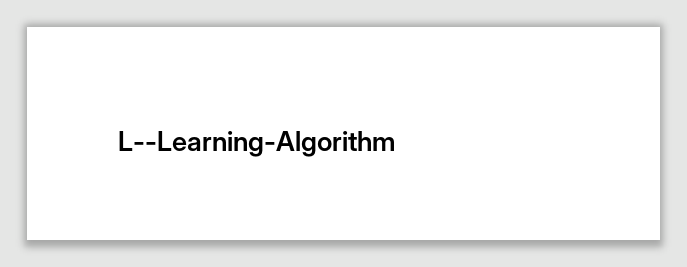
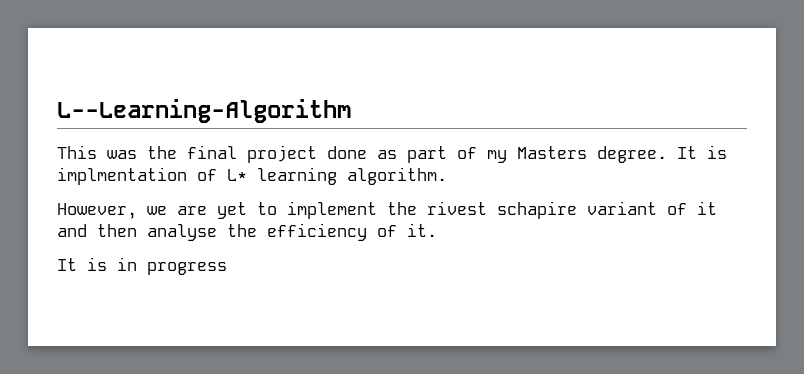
+ This was the final project done as part of my Masters degree. It is implmentation of L* learning algorithm.
+ However, we are yet to implement the rivest schapire variant of it and then analyse the efficiency of it.
+ It is in progress

